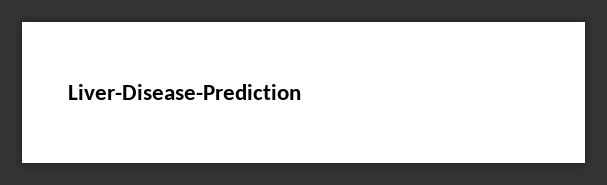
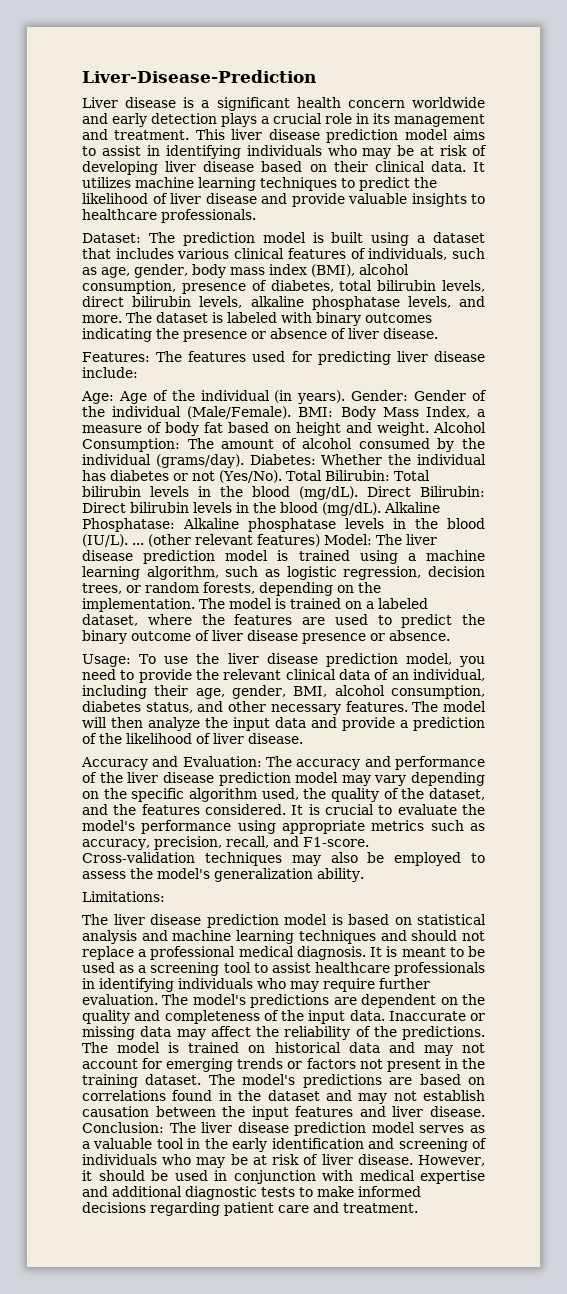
+ Liver disease is a significant health concern worldwide and early detection plays a crucial role in its management and treatment. This liver disease prediction model aims to assist in identifying individuals who may be at risk of developing liver disease based on their clinical data. It utilizes machine learning techniques to predict the likelihood of liver disease and provide valuable insights to healthcare professionals.
+ Dataset: The prediction model is built using a dataset that includes various clinical features of individuals, such as age, gender, body mass index (BMI), alcohol consumption, presence of diabetes, total bilirubin levels, direct bilirubin levels, alkaline phosphatase levels, and more. The dataset is labeled with binary outcomes indicating the presence or absence of liver disease.
+ Features: The features used for predicting liver disease include:
+ Age: Age of the individual (in years). Gender: Gender of the individual (Male/Female). BMI: Body Mass Index, a measure of body fat based on height and weight. Alcohol Consumption: The amount of alcohol consumed by the individual (grams/day). Diabetes: Whether the individual has diabetes or not (Yes/No). Total Bilirubin: Total bilirubin levels in the blood (mg/dL). Direct Bilirubin: Direct bilirubin levels in the blood (mg/dL). Alkaline Phosphatase: Alkaline phosphatase levels in the blood (IU/L). ... (other relevant features) Model: The liver disease prediction model is trained using a machine learning algorithm, such as logistic regression, decision trees, or random forests, depending on the implementation. The model is trained on a labeled dataset, where the features are used to predict the binary outcome of liver disease presence or absence.
+ Usage: To use the liver disease prediction model, you need to provide the relevant clinical data of an individual, including their age, gender, BMI, alcohol consumption, diabetes status, and other necessary features. The model will then analyze the input data and provide a prediction of the likelihood of liver disease.
+ Accuracy and Evaluation: The accuracy and performance of the liver disease prediction model may vary depending on the specific algorithm used, the quality of the dataset, and the features considered. It is crucial to evaluate the model's performance using appropriate metrics such as accuracy, precision, recall, and F1-score. Cross-validation techniques may also be employed to assess the model's generalization ability.
+ Limitations:
+ The liver disease prediction model is based on statistical analysis and machine learning techniques and should not replace a professional medical diagnosis. It is meant to be used as a screening tool to assist healthcare professionals in identifying individuals who may require further evaluation. The model's predictions are dependent on the quality and completeness of the input data. Inaccurate or missing data may affect the reliability of the predictions. The model is trained on historical data and may not account for emerging trends or factors not present in the training dataset. The model's predictions are based on correlations found in the dataset and may not establish causation between the input features and liver disease. Conclusion: The liver disease prediction model serves as a valuable tool in the early identification and screening of individuals who may be at risk of liver disease. However, it should be used in conjunction with medical expertise and additional diagnostic tests to make informed decisions regarding patient care and treatment.

